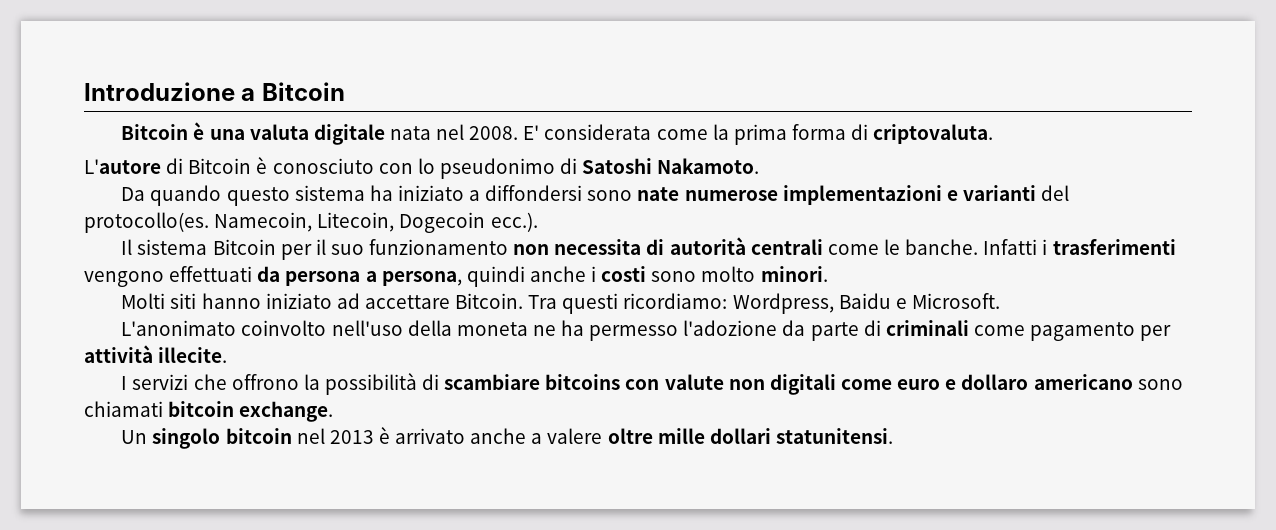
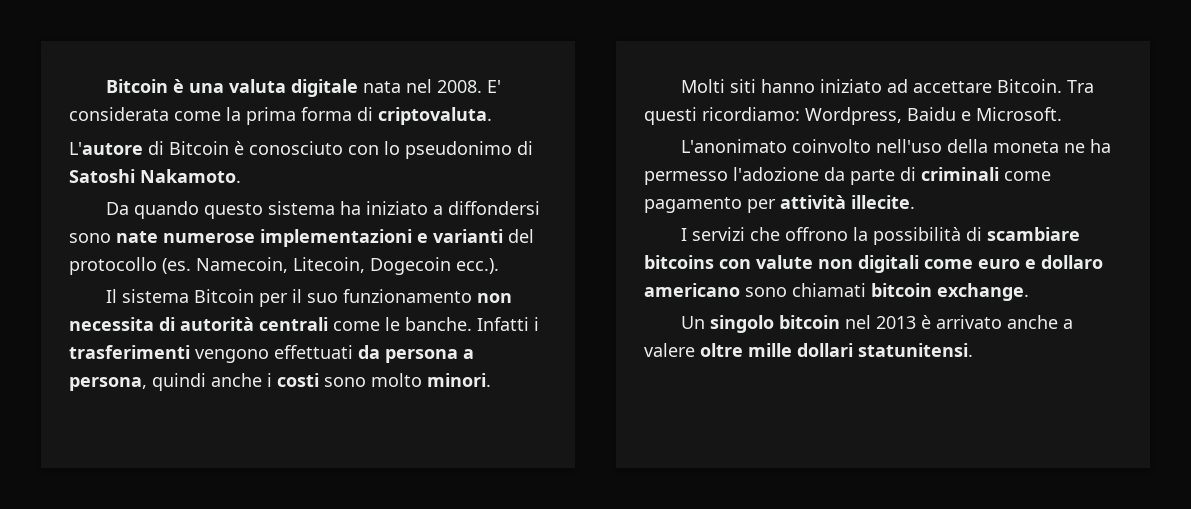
- Introduzione a Bitcoin
- Da quando questo sistema ha iniziato a diffondersi sono nate numerose implementazioni e varianti del protocollo(es.
+ Da quando questo sistema ha iniziato a diffondersi sono nate numerose implementazioni e varianti del protocollo (es.

